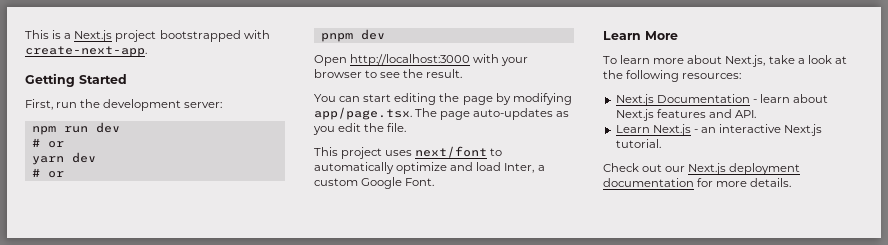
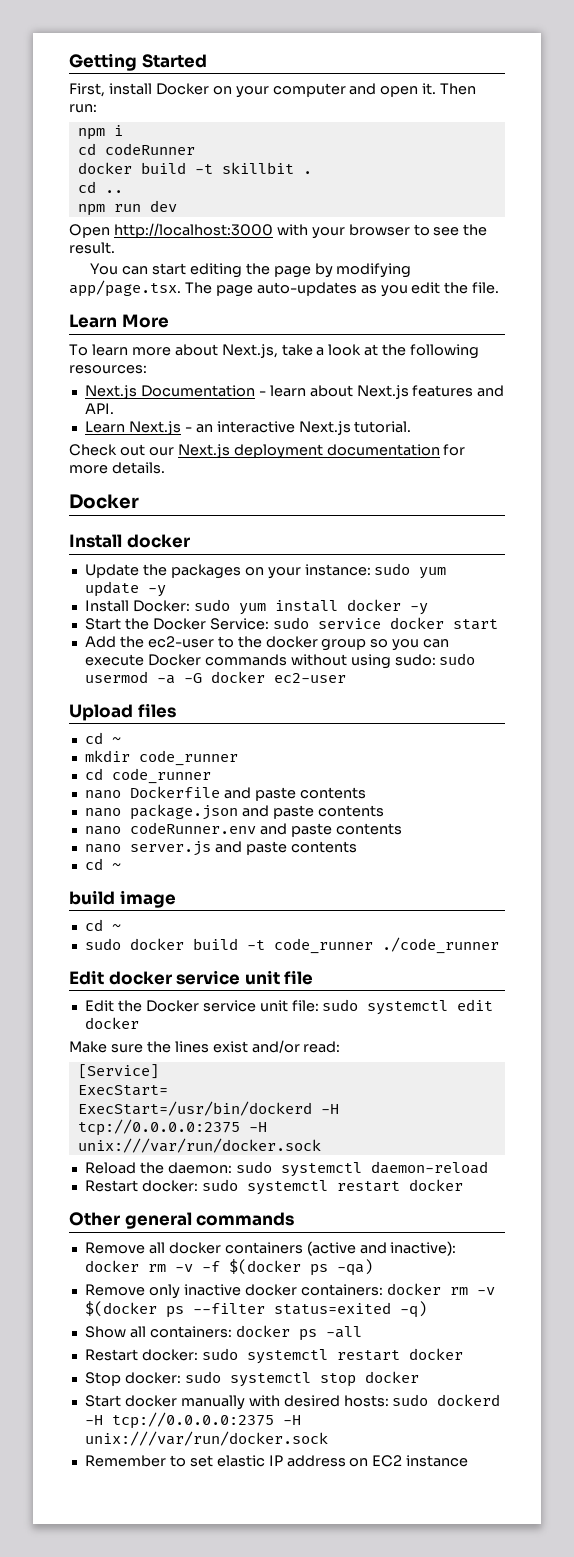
- This is a Next.js project bootstrapped with create-next-app.
  Getting Started
- First, run the development server:
+ First, install Docker on your computer and open it. Then run:
+ npm i
+ cd codeRunner
+ docker build -t skillbit .
+ cd ..
  npm run dev
- # or
- yarn dev
- # or
- pnpm dev
- This project uses next/font to automatically optimize and load Inter, a custom Google Font.
  Check out our Next.js deployment documentation for more details.
+ Docker
+ Install docker
+ Update the packages on your instance: sudo yum update -y
+ Install Docker: sudo yum install docker -y
+ Start the Docker Service: sudo service docker start
+ Add the ec2-user to the docker group so you can execute Docker commands without using sudo: sudo usermod -a -G docker ec2-user
+ Upload files
+ cd ~
+ mkdir code_runner
+ cd code_runner
+ nano Dockerfile and paste contents
+ nano package.json and paste contents
+ nano codeRunner.env and paste contents
+ nano server.js and paste contents
+ cd ~
+ build image
+ cd ~
+ sudo docker build -t code_runner ./code_runner
+ Edit docker service unit file
+ Edit the Docker service unit file: sudo systemctl edit docker
+ Make sure the lines exist and/or read:
+ [Service]
+ ExecStart=
+ ExecStart=/usr/bin/dockerd -H tcp://0.0.0.0:2375 -H unix:///var/run/docker.sock
+ Reload the daemon: sudo systemctl daemon-reload
+ Restart docker: sudo systemctl restart docker
+ Other general commands
+ Remove all docker containers (active and inactive): docker rm -v -f $(docker ps -qa)
+ Remove only inactive docker containers: docker rm -v $(docker ps --filter status=exited -q)
+ Show all containers: docker ps -all
+ Restart docker: sudo systemctl restart docker
+ Stop docker: sudo systemctl stop docker
+ Start docker manually with desired hosts: sudo dockerd -H tcp://0.0.0.0:2375 -H unix:///var/run/docker.sock
+ Remember to set elastic IP address on EC2 instance

